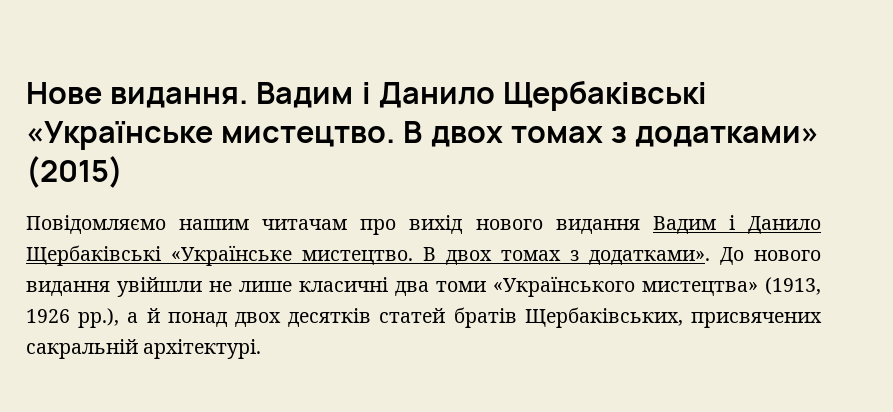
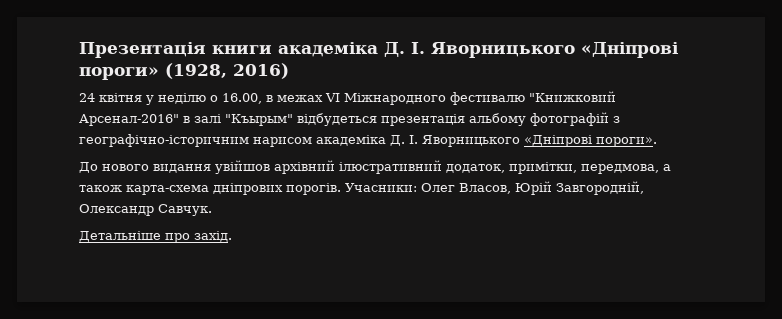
- Нове видання. Вадим і Данило Щербаківські «Українське мистецтво. В двох томах з додатками» (2015)
- Повідомляємо нашим читачам про вихід нового видання Вадим і Данило Щербаківські «Українське мистецтво. В двох томах з додатками». До нового видання увійшли не лише класичні два томи «Українського мистецтва» (1913, 1926 рр.), а й понад двох десятків статей братів Щербаківських, присвячених сакральній архітектурі.
+ Презентація книги академіка Д. І. Яворницького «Дніпрові пороги» (1928, 2016)
+ 24 квітня у неділю о 16.00, в межах VI Міжнародного фестивалю "Книжковий Арсенал-2016" в залі "Къырым" відбудеться презентація альбому фотографій з географічно-історичним нарисом академіка Д. І. Яворницького «Дніпрові пороги».
+ До нового видання увійшов архівний ілюстративний додаток, примітки, передмова, а також карта-схема дніпрових порогів. Учасники: Олег Власов, Юрій Завгородній, Олександр Савчук.
+ Детальніше про захід.

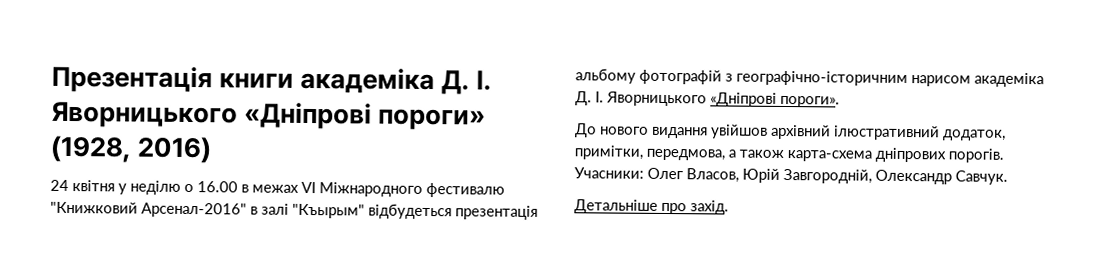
- 24 квітня у неділю о 16.00, в межах VI Міжнародного фестивалю "Книжковий Арсенал-2016" в залі "Къырым" відбудеться презентація альбому фотографій з географічно-історичним нарисом академіка Д. І. Яворницького «Дніпрові пороги».
+ 24 квітня у неділю о 16.00 в межах VI Міжнародного фестивалю "Книжковий Арсенал-2016" в залі "Къырым" відбудеться презентація альбому фотографій з географічно-історичним нарисом академіка Д. І. Яворницького «Дніпрові пороги».

